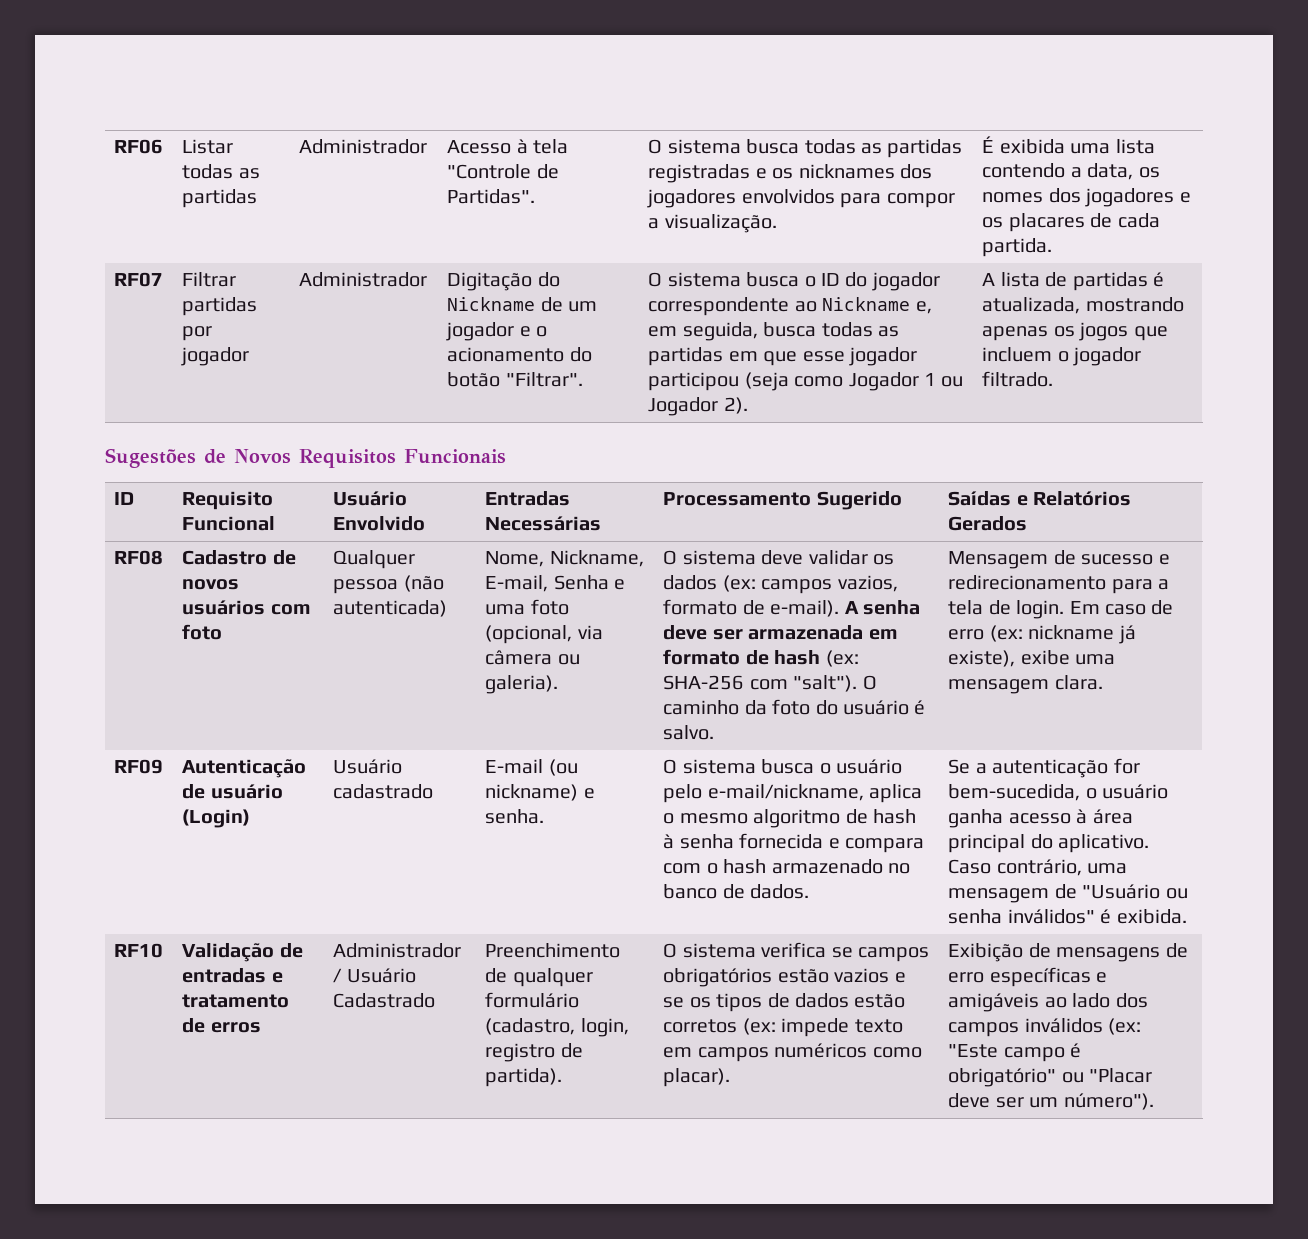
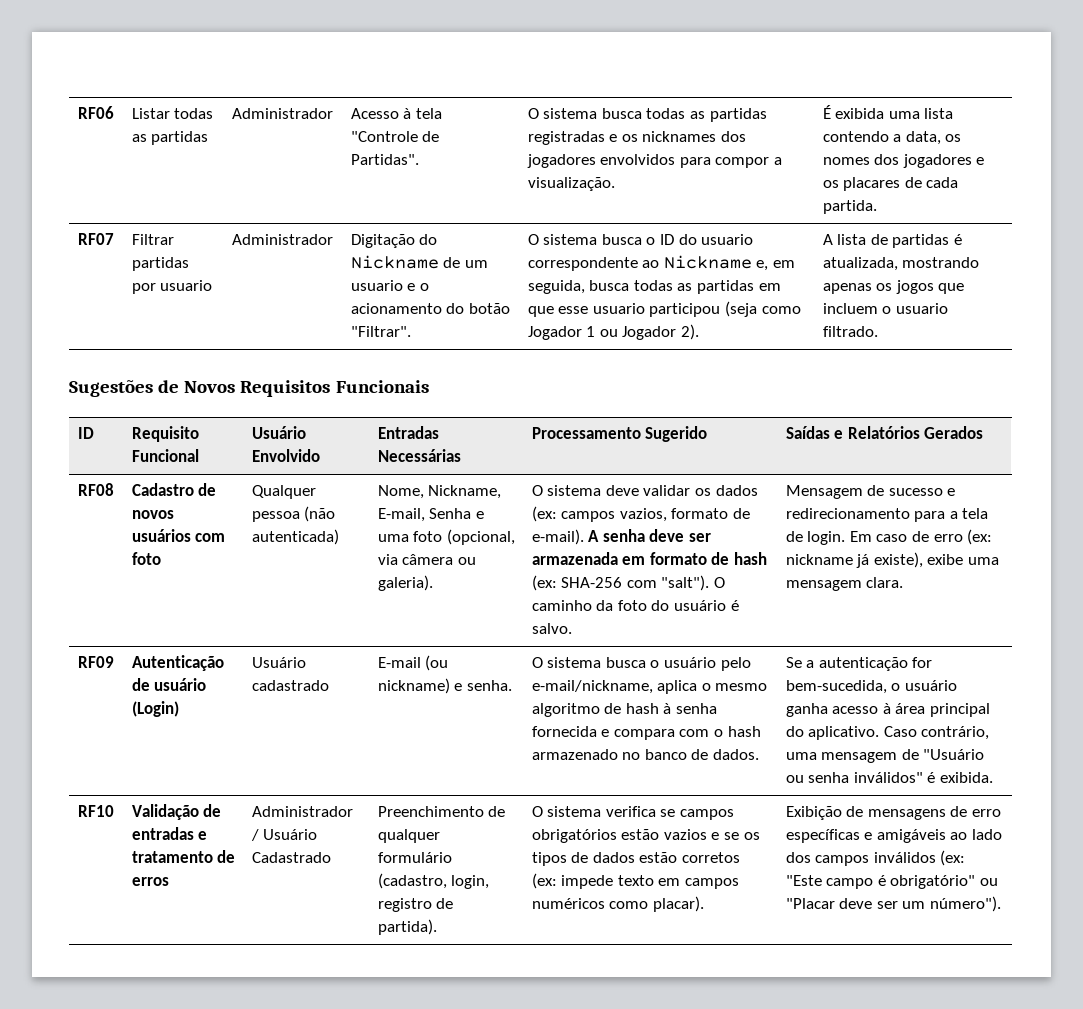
- Filtrar partidas por jogador
+ Filtrar partidas por usuario
- Digitação do Nickname de um jogador e o acionamento do botão "Filtrar".
+ Digitação do Nickname de um usuario e o acionamento do botão "Filtrar".
- O sistema busca o ID do jogador correspondente ao Nickname e, em seguida, busca todas as partidas em que esse jogador participou (seja como Jogador 1 ou Jogador 2).
+ O sistema busca o ID do usuario correspondente ao Nickname e, em seguida, busca todas as partidas em que esse usuario participou (seja como Jogador 1 ou Jogador 2).
- A lista de partidas é atualizada, mostrando apenas os jogos que incluem o jogador filtrado.
+ A lista de partidas é atualizada, mostrando apenas os jogos que incluem o usuario filtrado.

